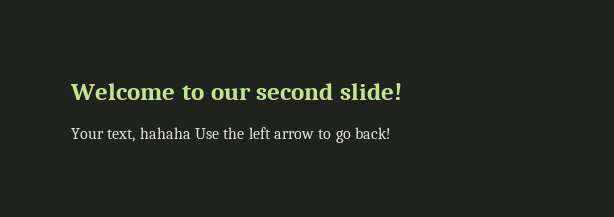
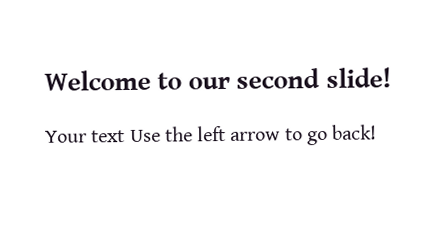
- Your text, hahaha Use the left arrow to go back!
+ Your text Use the left arrow to go back!

